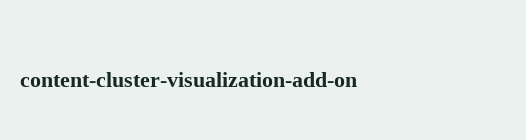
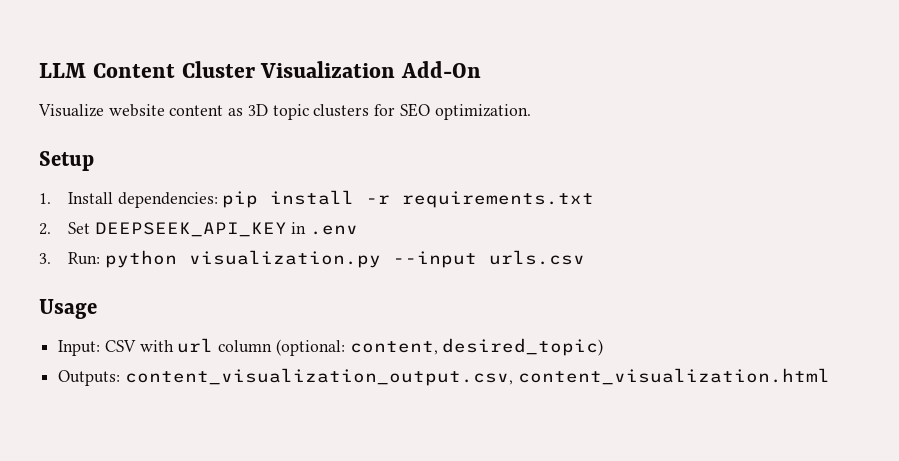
- content-cluster-visualization-add-on
+ LLM Content Cluster Visualization Add-On
+ Visualize website content as 3D topic clusters for SEO optimization.
+ Setup
+ 1. Install dependencies: pip install -r requirements.txt
+ 2. Set DEEPSEEK_API_KEY in .env
+ 3. Run: python visualization.py --input urls.csv
+ Usage
+ Input: CSV with url column (optional: content, desired_topic)
+ Outputs: content_visualization_output.csv, content_visualization.html

